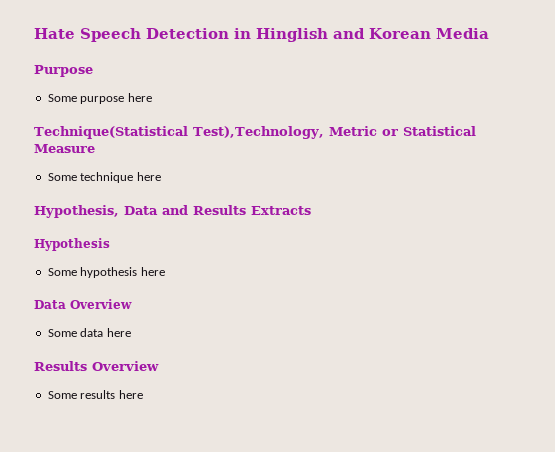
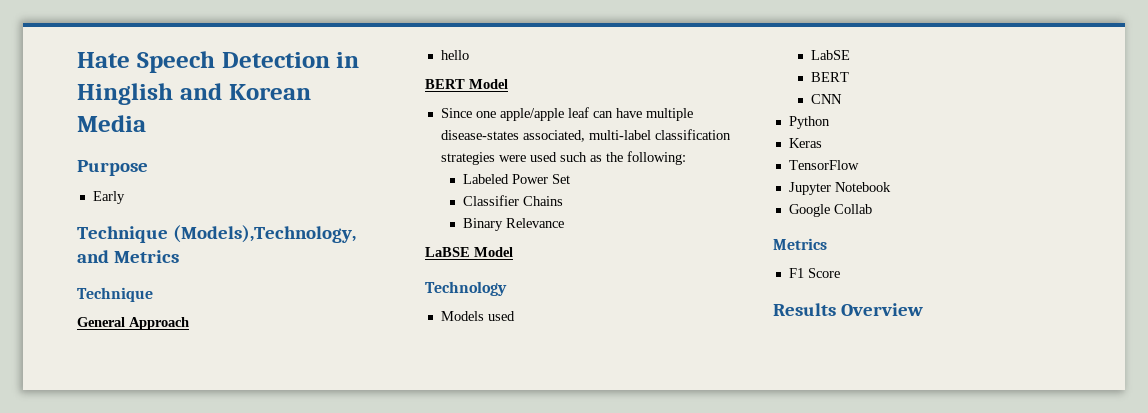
- Some purpose here
- Technique(Statistical Test),Technology, Metric or Statistical Measure
- Some technique here
- Hypothesis, Data and Results Extracts
- Hypothesis
- Some hypothesis here
- Data Overview
- Some data here
+ Early
+ Technique (Models),Technology, and Metrics
+ Technique
+ General Approach
+ hello
+ BERT Model
+ Since one apple/apple leaf can have multiple disease-states associated, multi-label classification strategies were used such as the following:
+ Labeled Power Set
+ Classifier Chains
+ Binary Relevance
+ LaBSE Model
+ Technology
+ Models used
+ LabSE
+ BERT
+ CNN
+ Python
+ Keras
+ TensorFlow
+ Jupyter Notebook
+ Google Collab
+ Metrics
+ F1 Score
- Some results here

